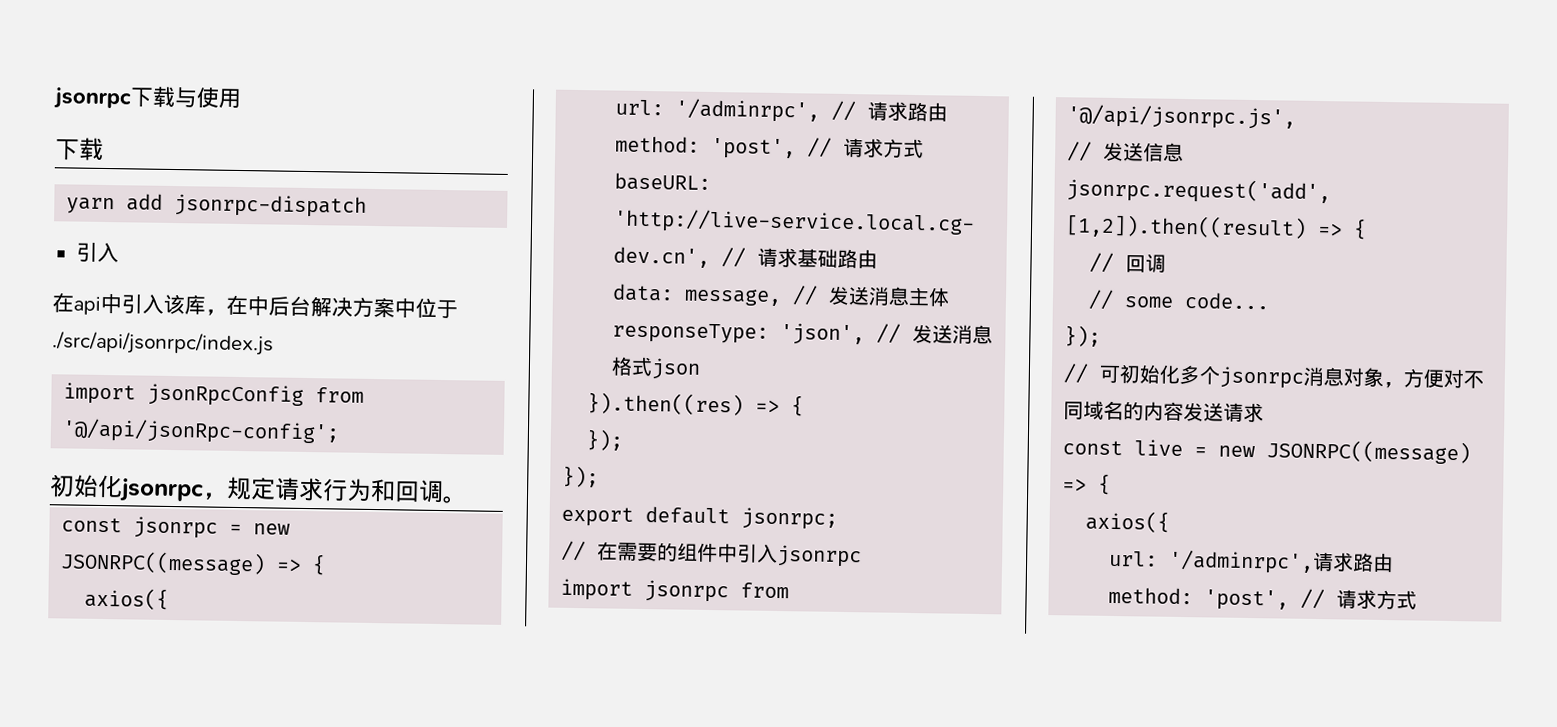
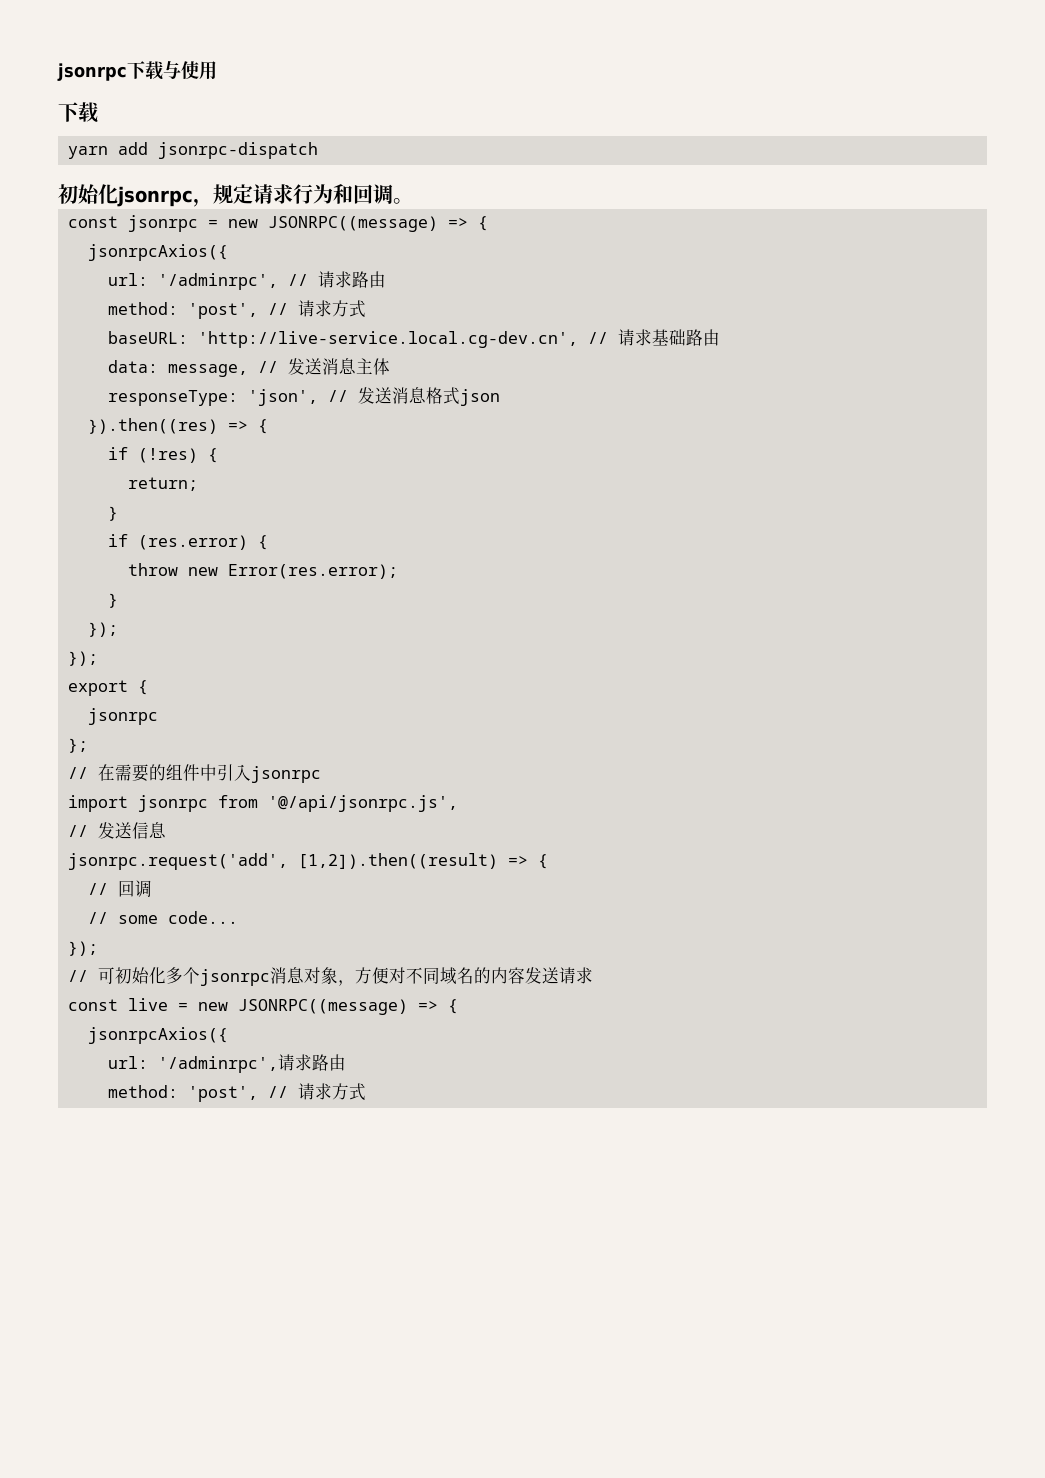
  yarn add jsonrpc-dispatch
- 引入
- 在api中引入该库，在中后台解决方案中位于./src/api/jsonrpc/index.js
- import jsonRpcConfig from '@/api/jsonRpc-config';
  const jsonrpc = new JSONRPC((message) => {
- axios({
+ jsonrpcAxios({
+ if (!res) {
+ return;
+ }
+ if (res.error) {
+ throw new Error(res.error);
+ }
- export default jsonrpc;
+ export {
+ jsonrpc
+ };
  const live = new JSONRPC((message) => {
- axios({
+ jsonrpcAxios({

